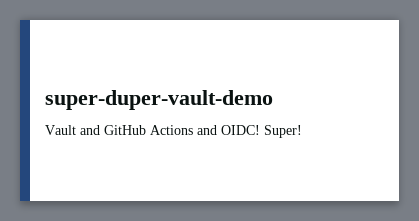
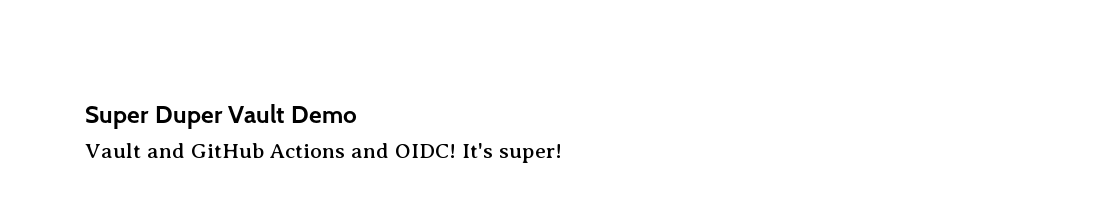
- super-duper-vault-demo
+ Super Duper Vault Demo
- Super!
+ It's super!

